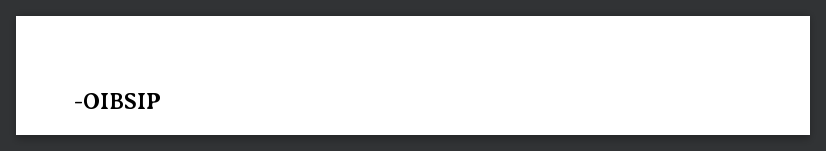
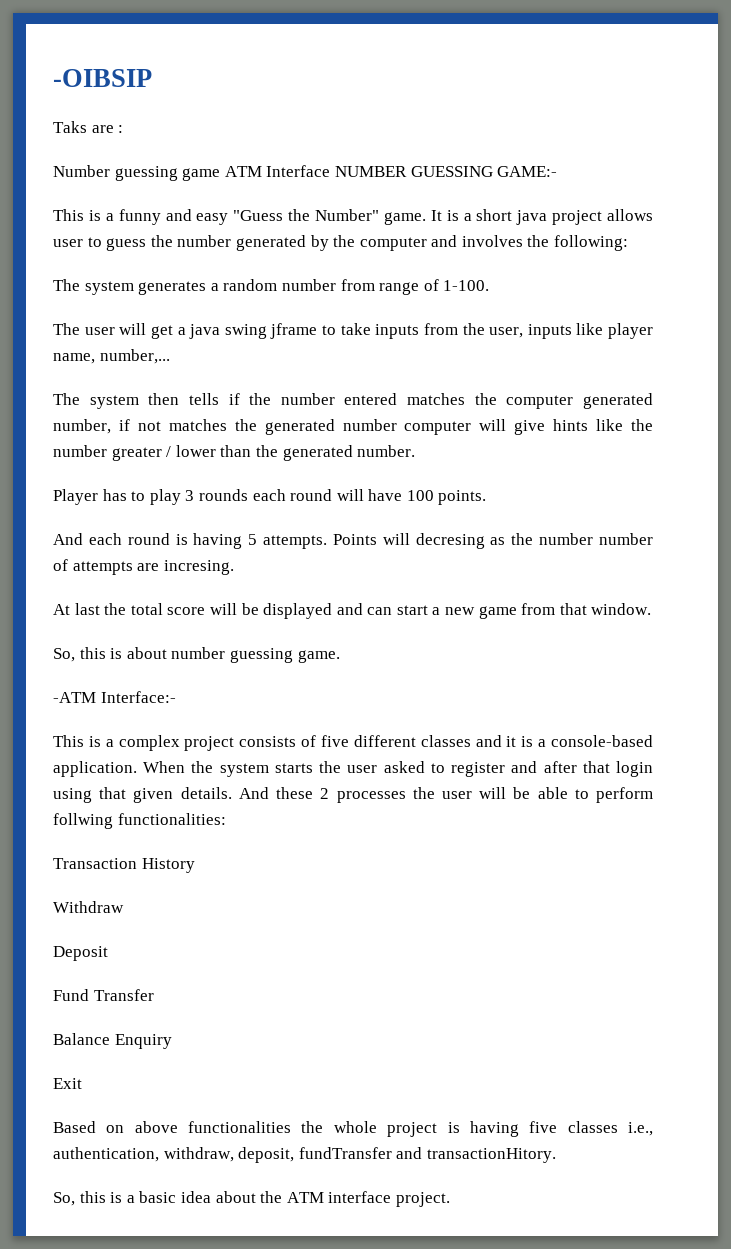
+ Taks are :
+ Number guessing game ATM Interface NUMBER GUESSING GAME:-
+ This is a funny and easy "Guess the Number" game. It is a short java project allows user to guess the number generated by the computer and involves the following:
+ The system generates a random number from range of 1-100.
+ The user will get a java swing jframe to take inputs from the user, inputs like player name, number,...
+ The system then tells if the number entered matches the computer generated number, if not matches the generated number computer will give hints like the number greater / lower than the generated number.
+ Player has to play 3 rounds each round will have 100 points.
+ And each round is having 5 attempts. Points will decresing as the number number of attempts are incresing.
+ At last the total score will be displayed and can start a new game from that window.
+ So, this is about number guessing game.
+ -ATM Interface:-
+ This is a complex project consists of five different classes and it is a console-based application. When the system starts the user asked to register and after that login using that given details. And these 2 processes the user will be able to perform follwing functionalities:
+ Transaction History
+ Withdraw
+ Deposit
+ Fund Transfer
+ Balance Enquiry
+ Exit
+ Based on above functionalities the whole project is having five classes i.e., authentication, withdraw, deposit, fundTransfer and transactionHitory.
+ So, this is a basic idea about the ATM interface project.

